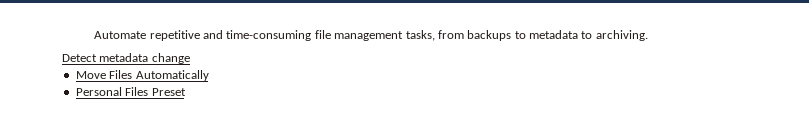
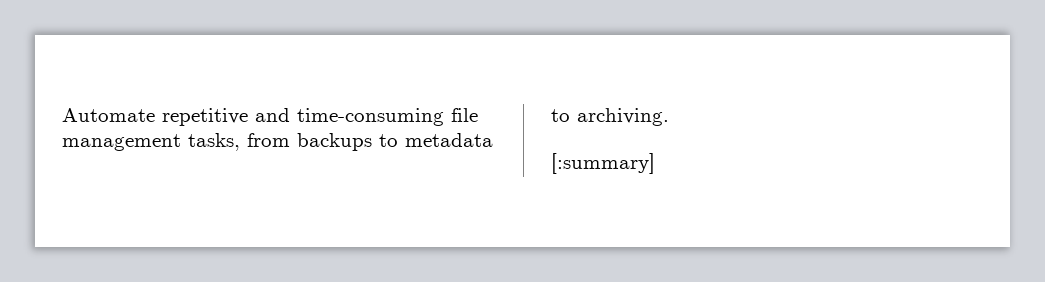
- Detect metadata change
- Move Files Automatically
- Personal Files Preset
+ [:summary]

